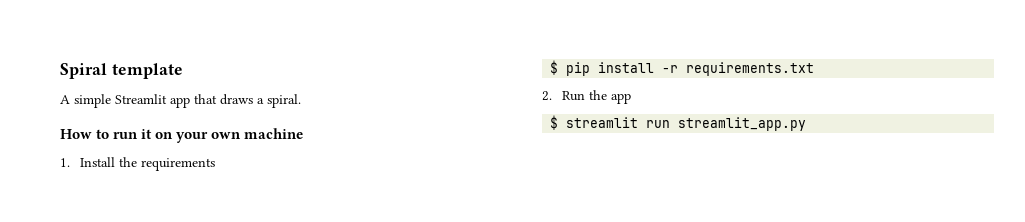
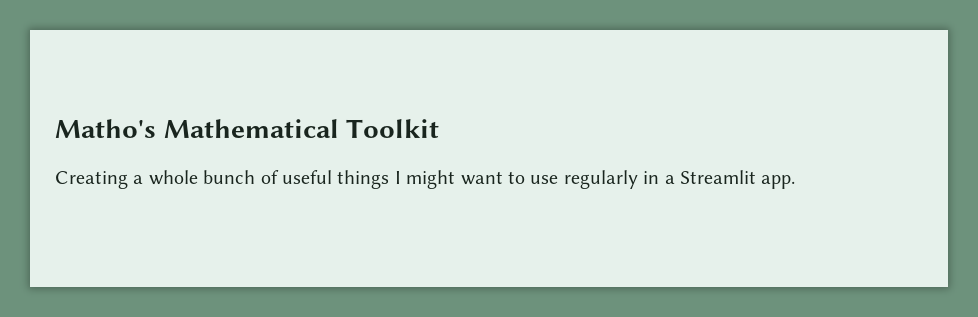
- Spiral template
- A simple Streamlit app that draws a spiral.
- How to run it on your own machine
- 1. Install the requirements
- $ pip install -r requirements.txt
- 2. Run the app
- $ streamlit run streamlit_app.py
+ Matho's Mathematical Toolkit
+ Creating a whole bunch of useful things I might want to use regularly in a Streamlit app.

